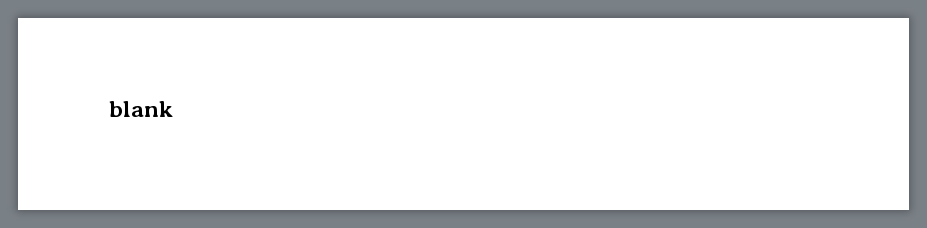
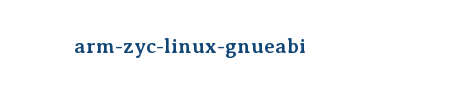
- blank
+ arm-zyc-linux-gnueabi

